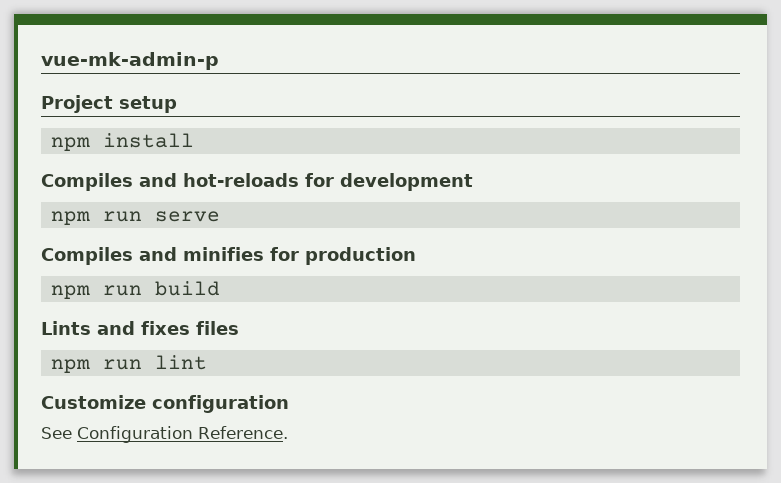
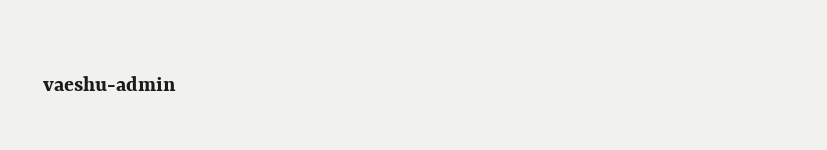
- vue-mk-admin-p
- Project setup
- npm install
- Compiles and hot-reloads for development
- npm run serve
- Compiles and minifies for production
- npm run build
- Lints and fixes files
- npm run lint
- Customize configuration
- See Configuration Reference.
+ vaeshu-admin

